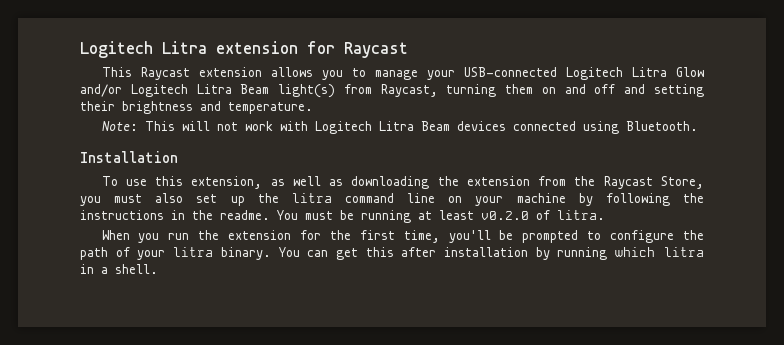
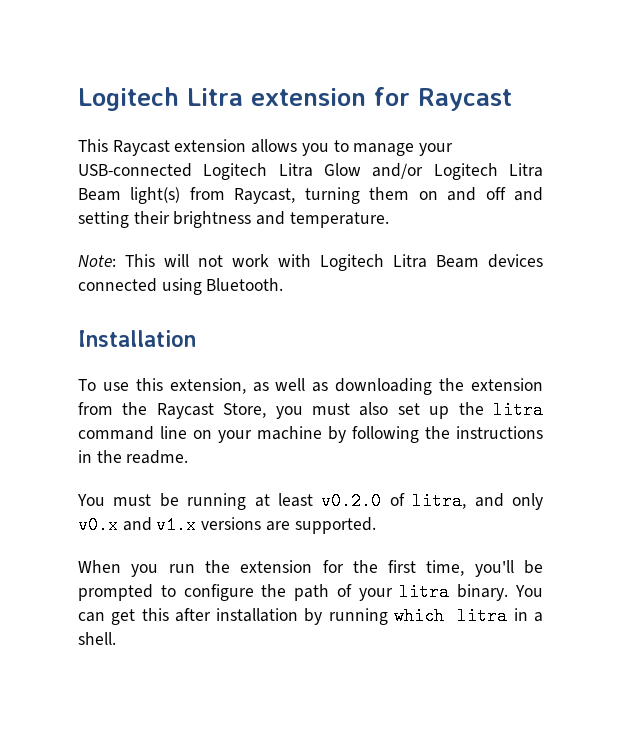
- To use this extension, as well as downloading the extension from the Raycast Store, you must also set up the litra command line on your machine by following the instructions in the readme. You must be running at least v0.2.0 of litra.
+ To use this extension, as well as downloading the extension from the Raycast Store, you must also set up the litra command line on your machine by following the instructions in the readme.
+ You must be running at least v0.2.0 of litra, and only v0.x and v1.x versions are supported.

